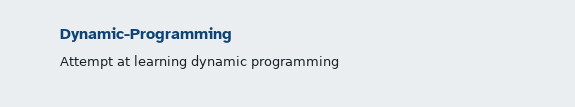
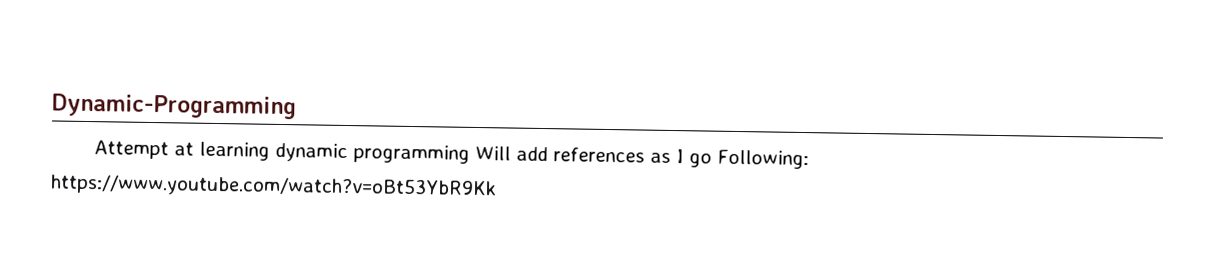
- Attempt at learning dynamic programming
+ Attempt at learning dynamic programming Will add references as I go Following: https://www.youtube.com/watch?v=oBt53YbR9Kk

